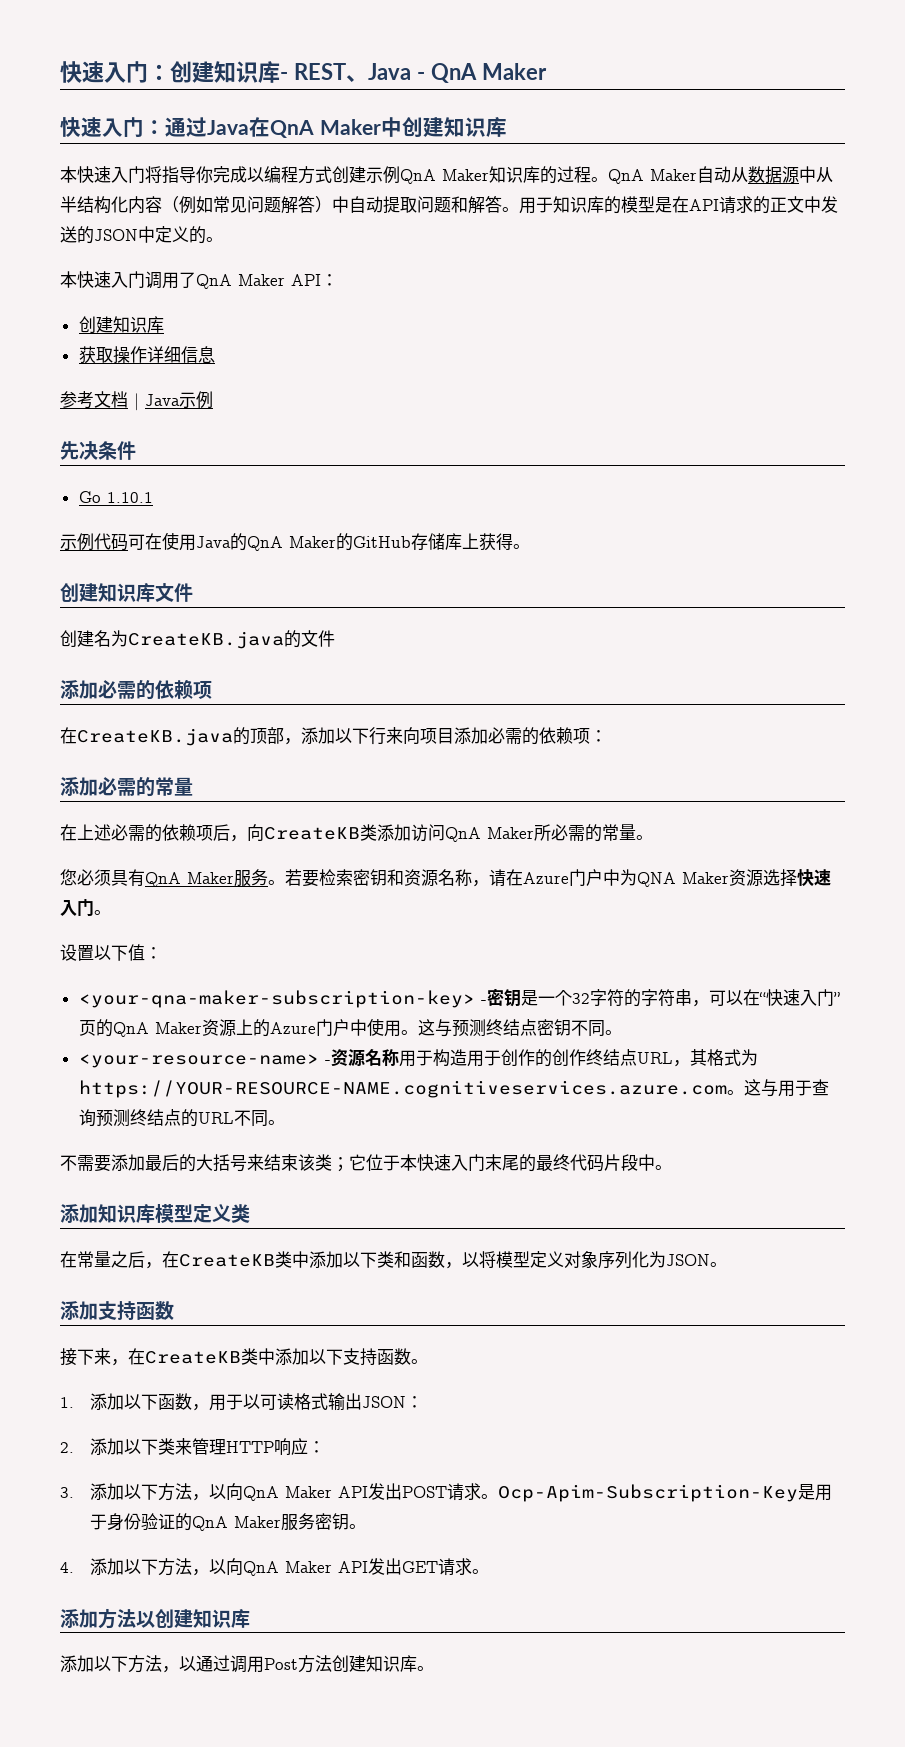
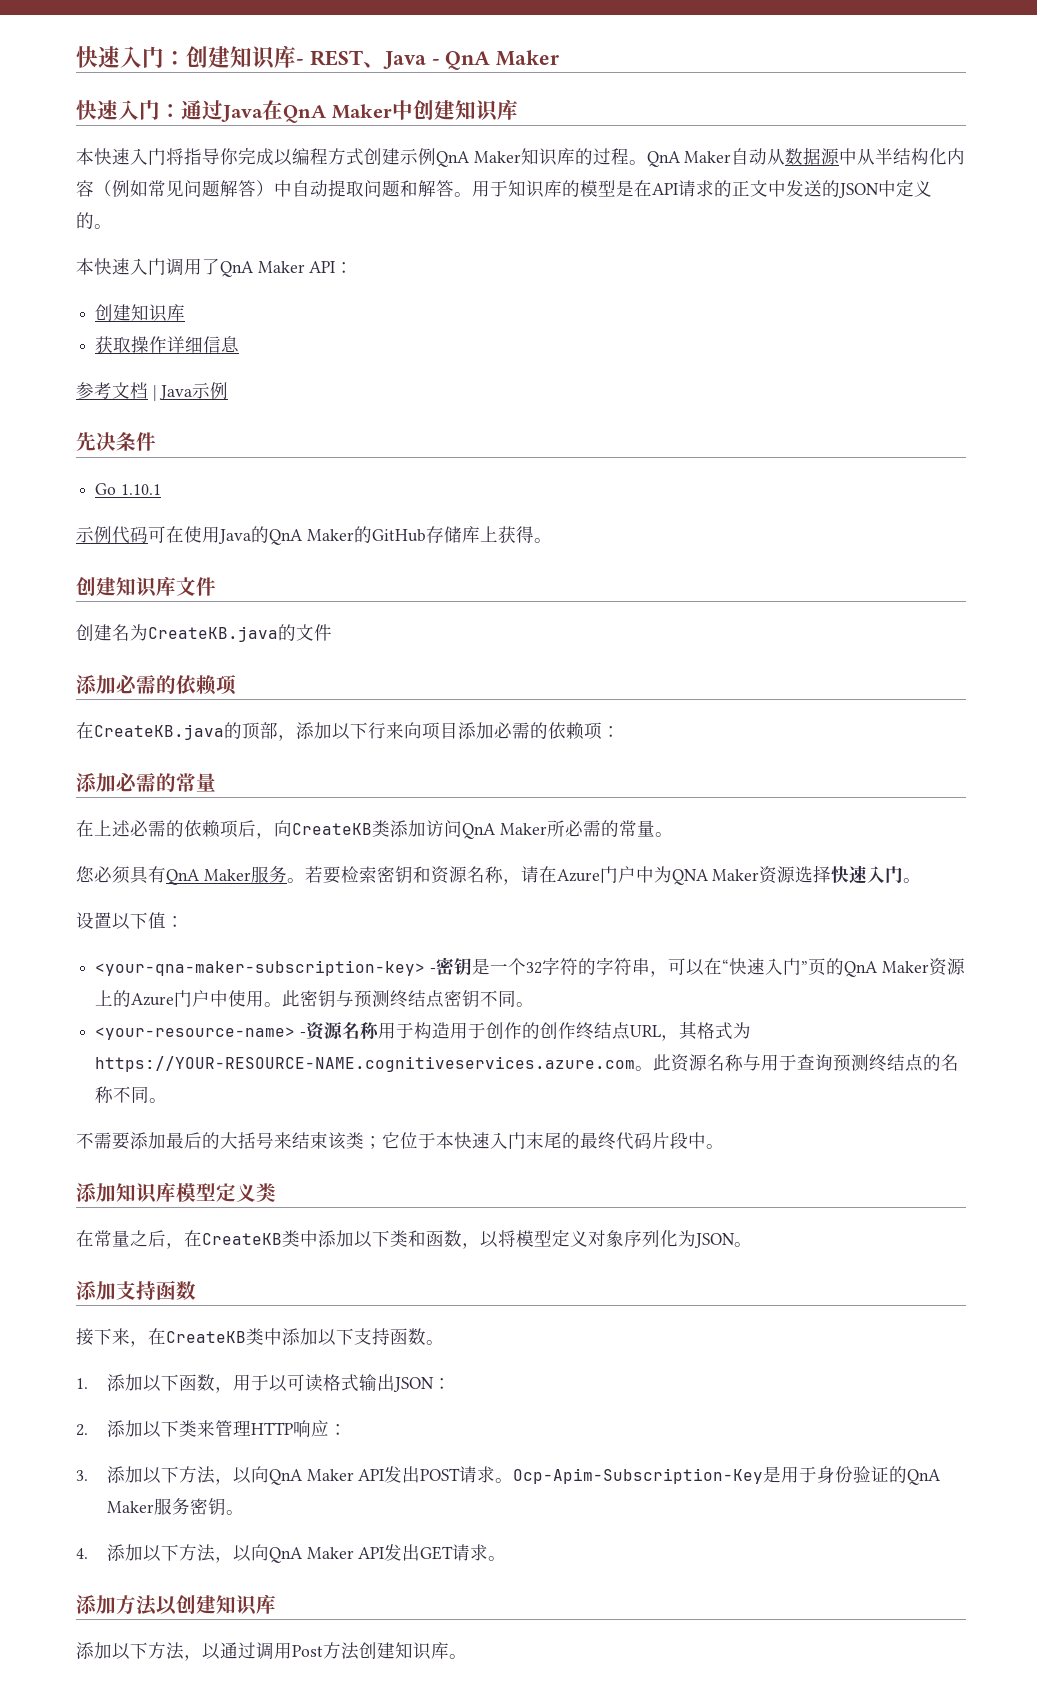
- 这与预测终结点密钥不同。
+ 此密钥与预测终结点密钥不同。
- 这与用于查询预测终结点的URL不同。
+ 此资源名称与用于查询预测终结点的名称不同。

